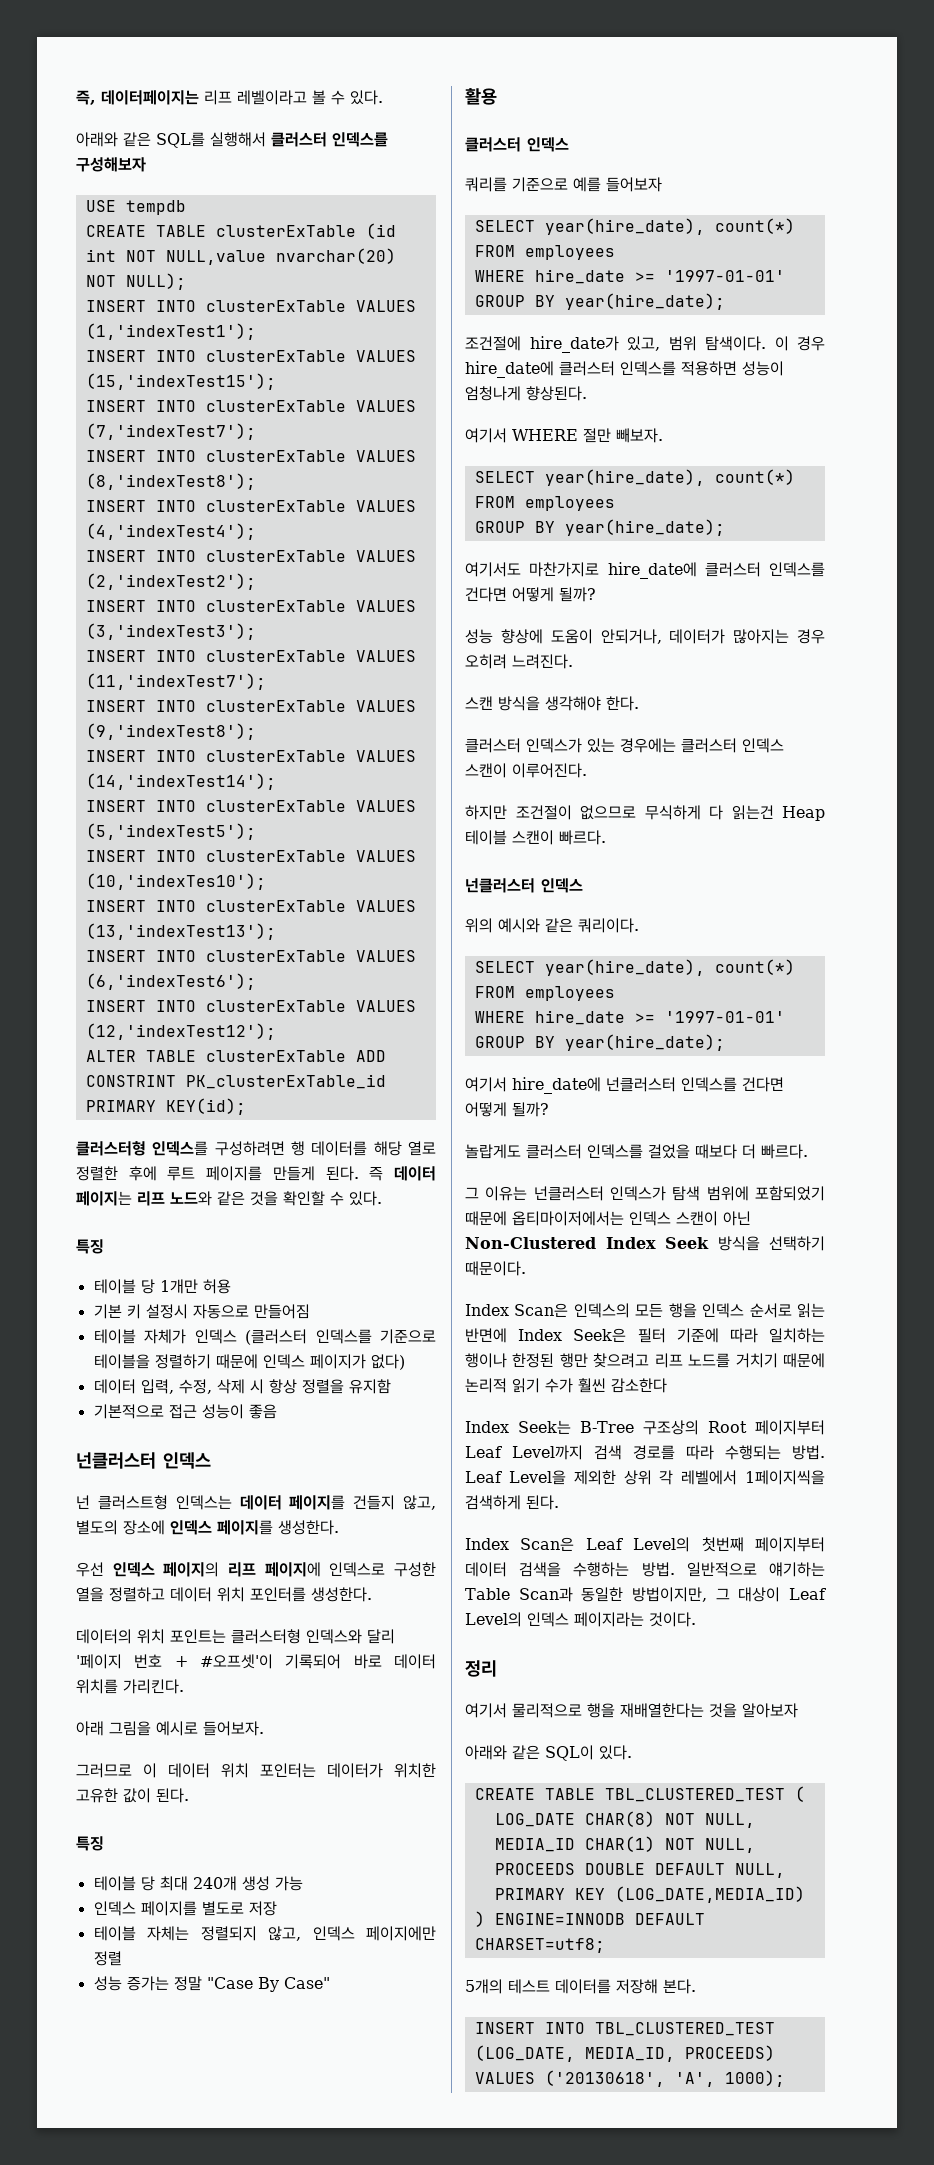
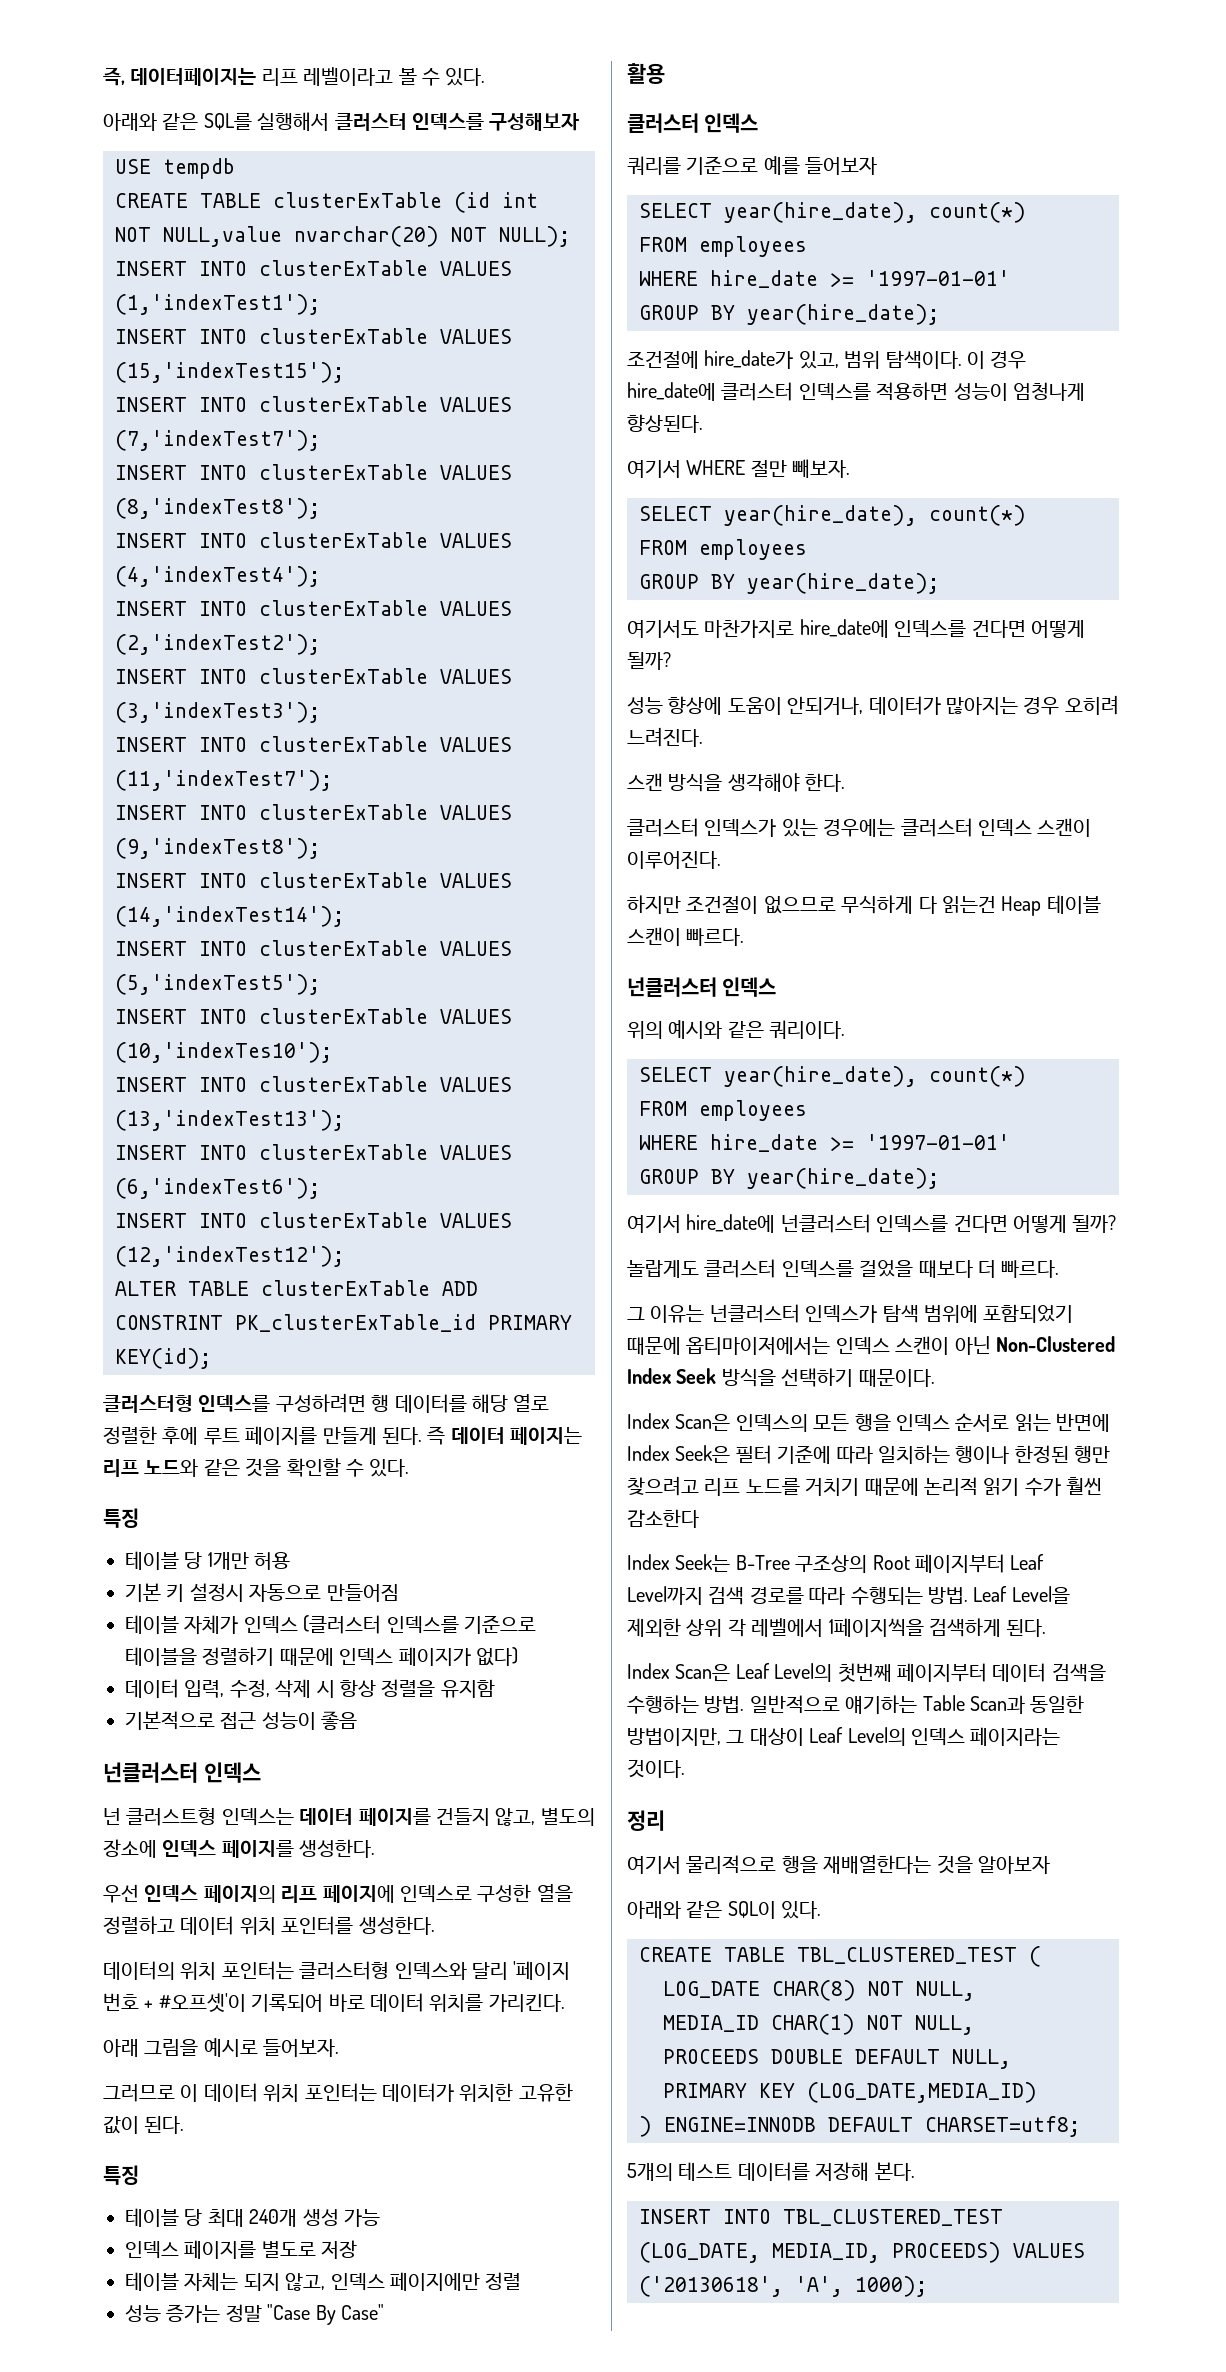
- 데이터의 위치 포인트는 클러스터형 인덱스와 달리 '페이지 번호 + #오프셋'이 기록되어 바로 데이터 위치를 가리킨다.
+ 데이터의 위치 포인터는 클러스터형 인덱스와 달리 '페이지 번호 + #오프셋'이 기록되어 바로 데이터 위치를 가리킨다.
- 테이블 자체는 정렬되지 않고, 인덱스 페이지에만 정렬
+ 테이블 자체는 되지 않고, 인덱스 페이지에만 정렬
- 여기서도 마찬가지로 hire_date에 클러스터 인덱스를 건다면 어떻게 될까?
+ 여기서도 마찬가지로 hire_date에 인덱스를 건다면 어떻게 될까?

